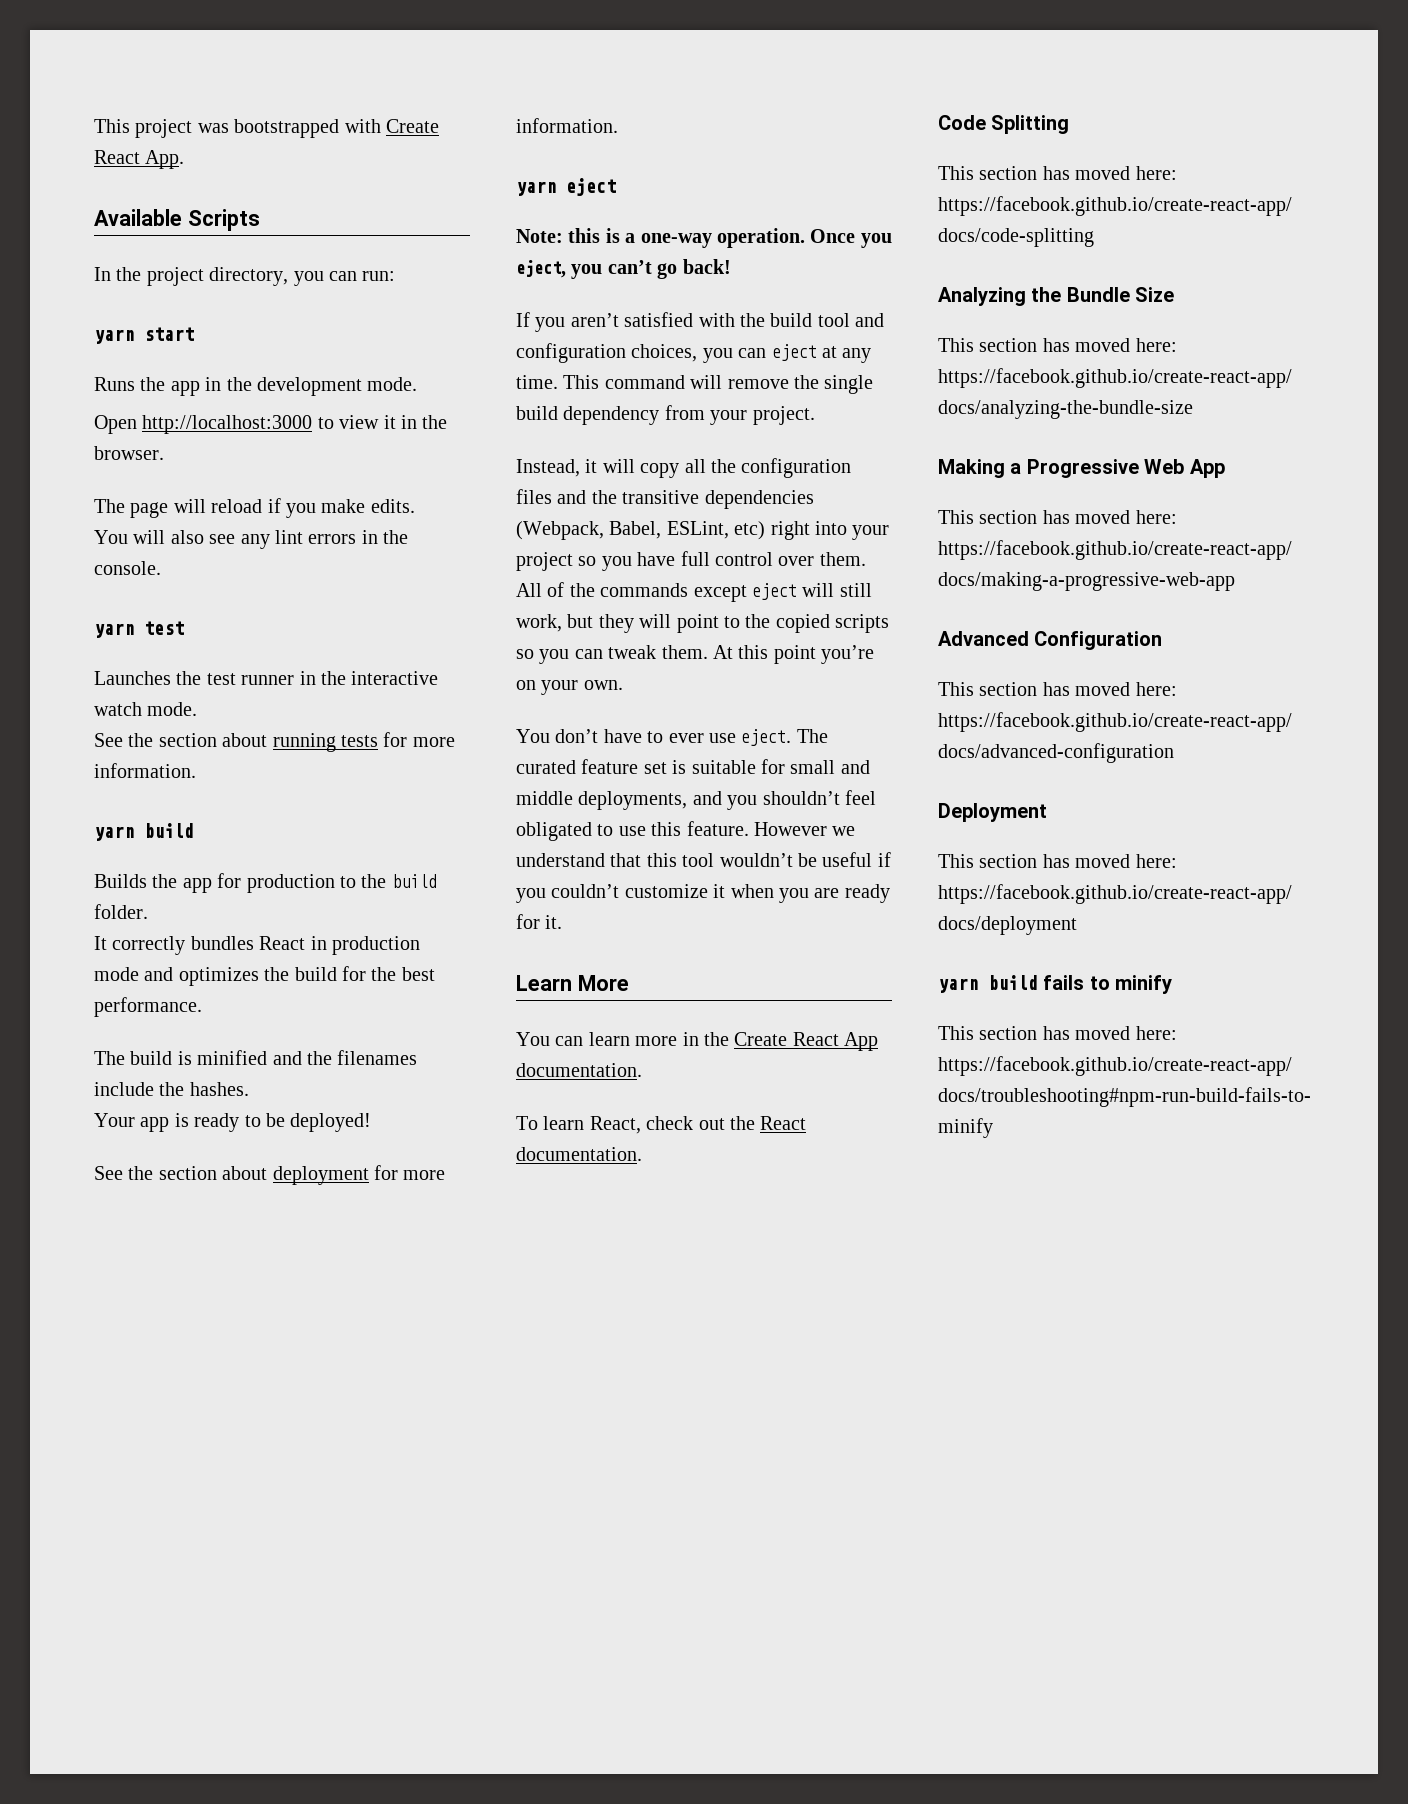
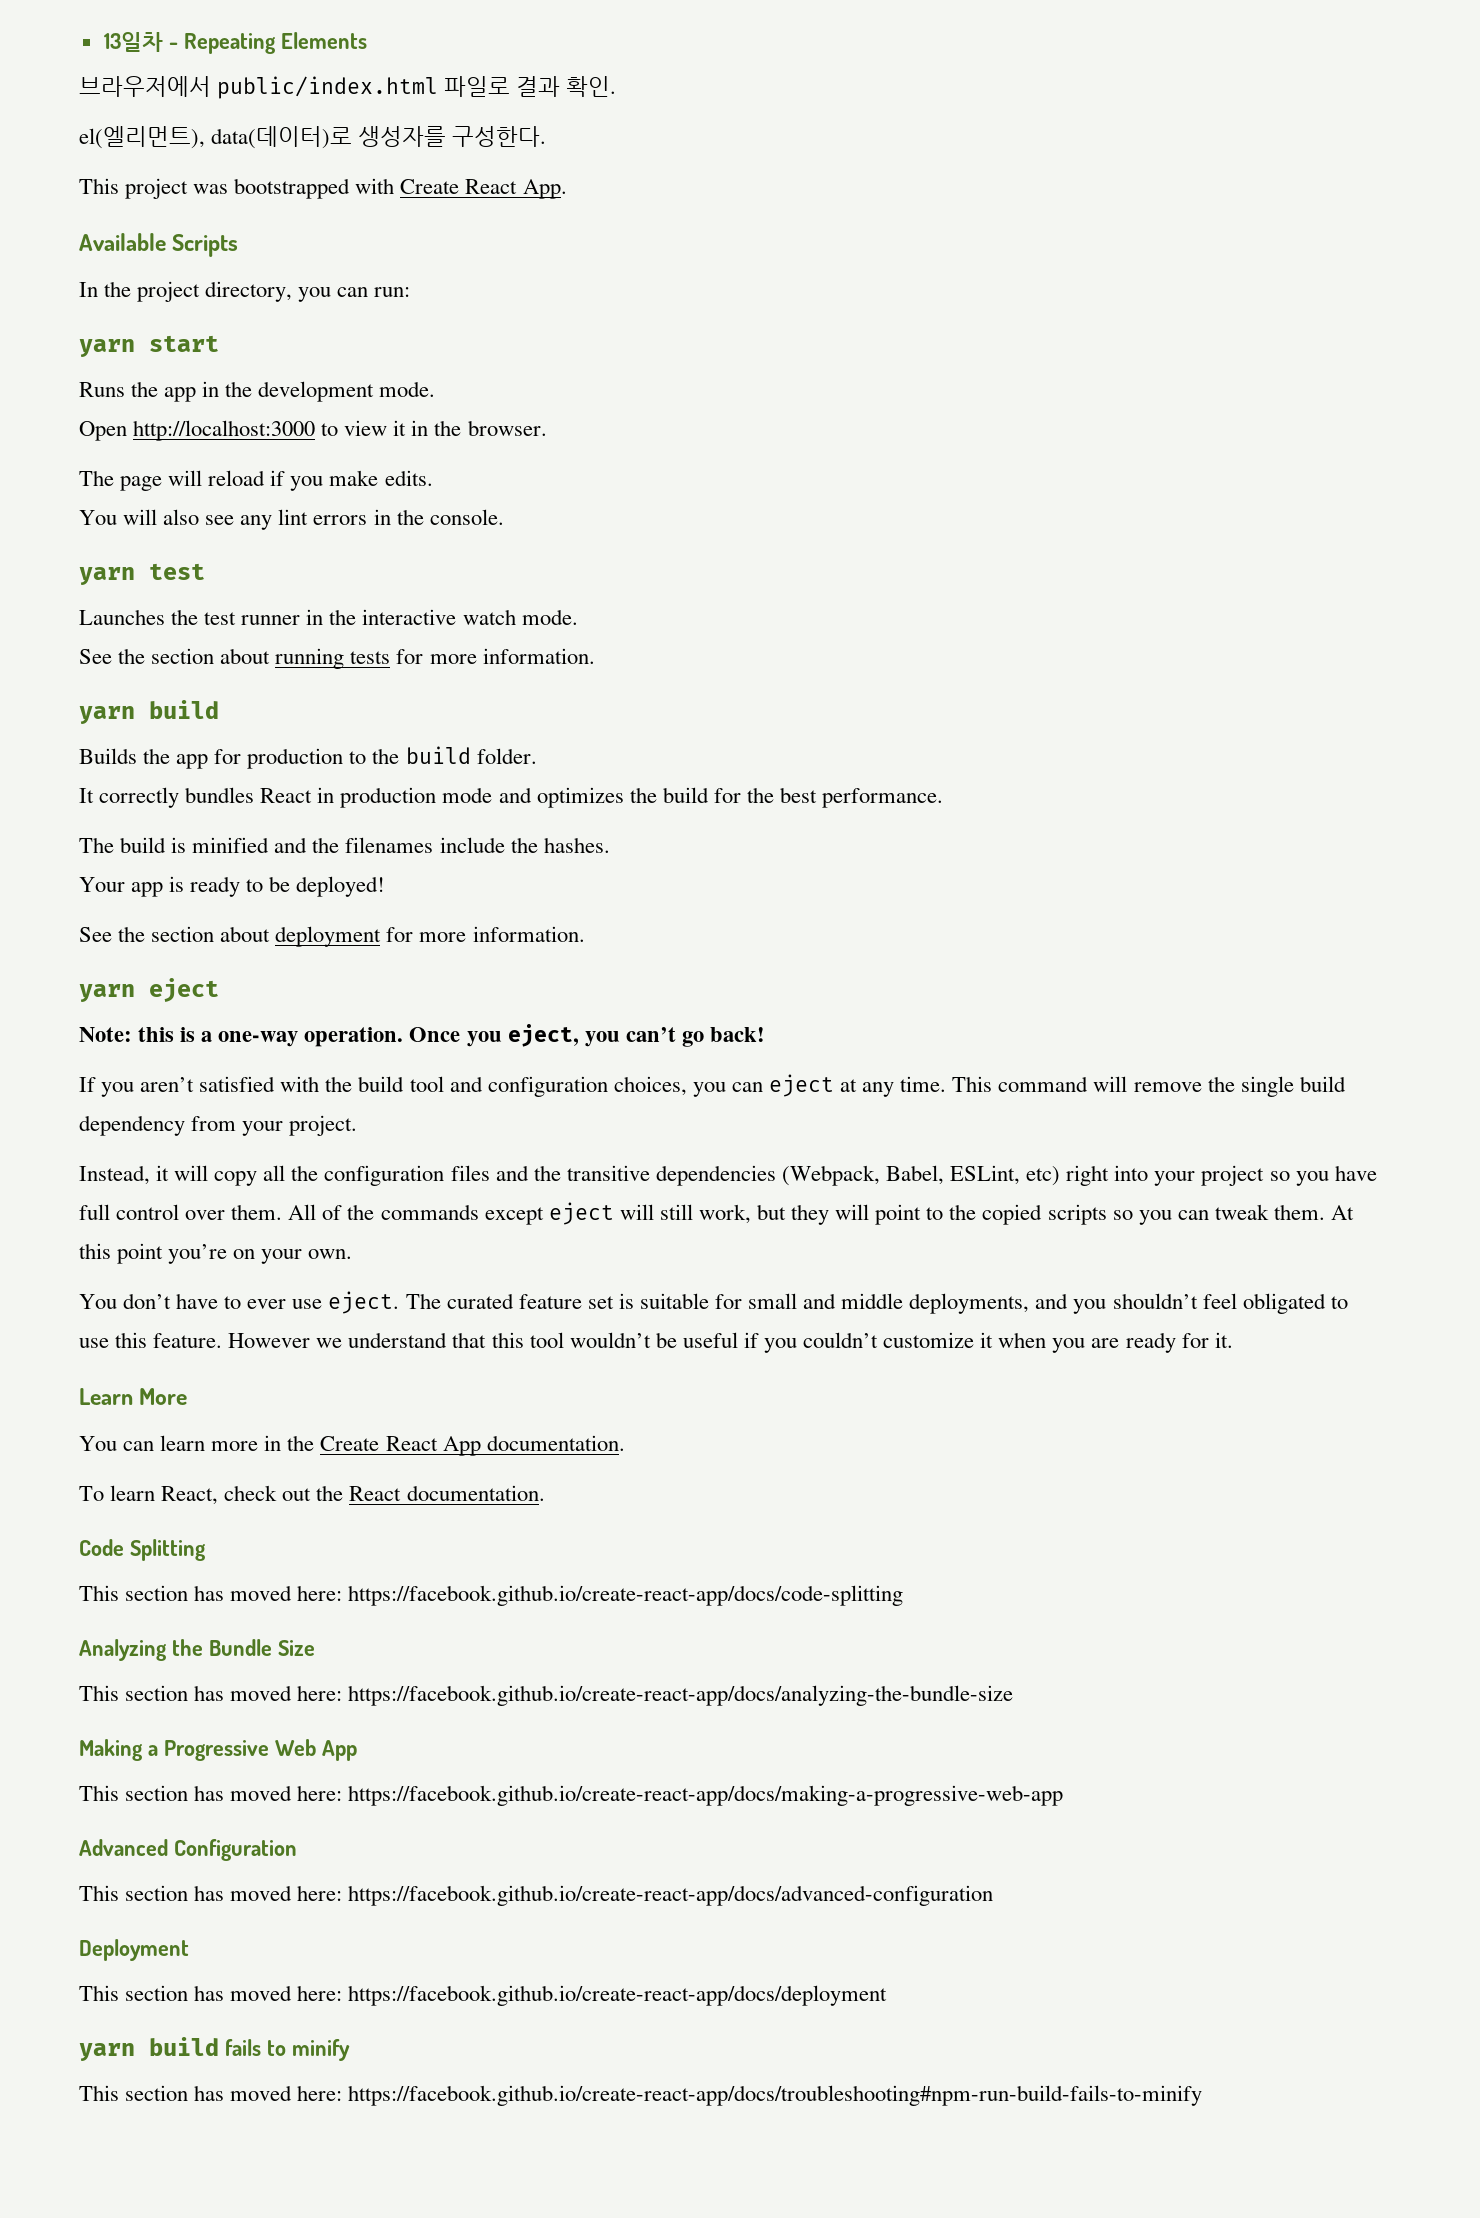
+ 13일차 - Repeating Elements
+ 브라우저에서 public/index.html 파일로 결과 확인.
+ el(엘리먼트), data(데이터)로 생성자를 구성한다.

